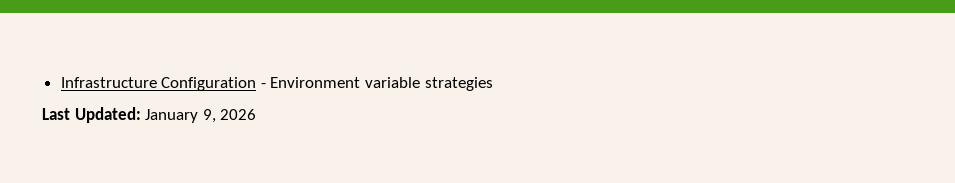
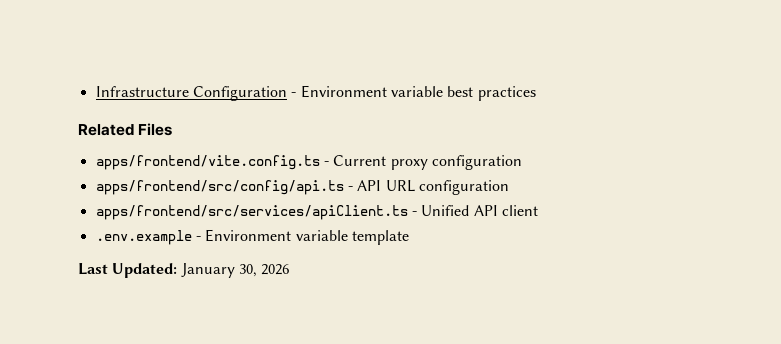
- Infrastructure Configuration - Environment variable strategies
+ Infrastructure Configuration - Environment variable best practices
+ Related Files
+ apps/frontend/vite.config.ts - Current proxy configuration
+ apps/frontend/src/config/api.ts - API URL configuration
+ apps/frontend/src/services/apiClient.ts - Unified API client
+ .env.example - Environment variable template
- Last Updated: January 9, 2026
+ Last Updated: January 30, 2026

